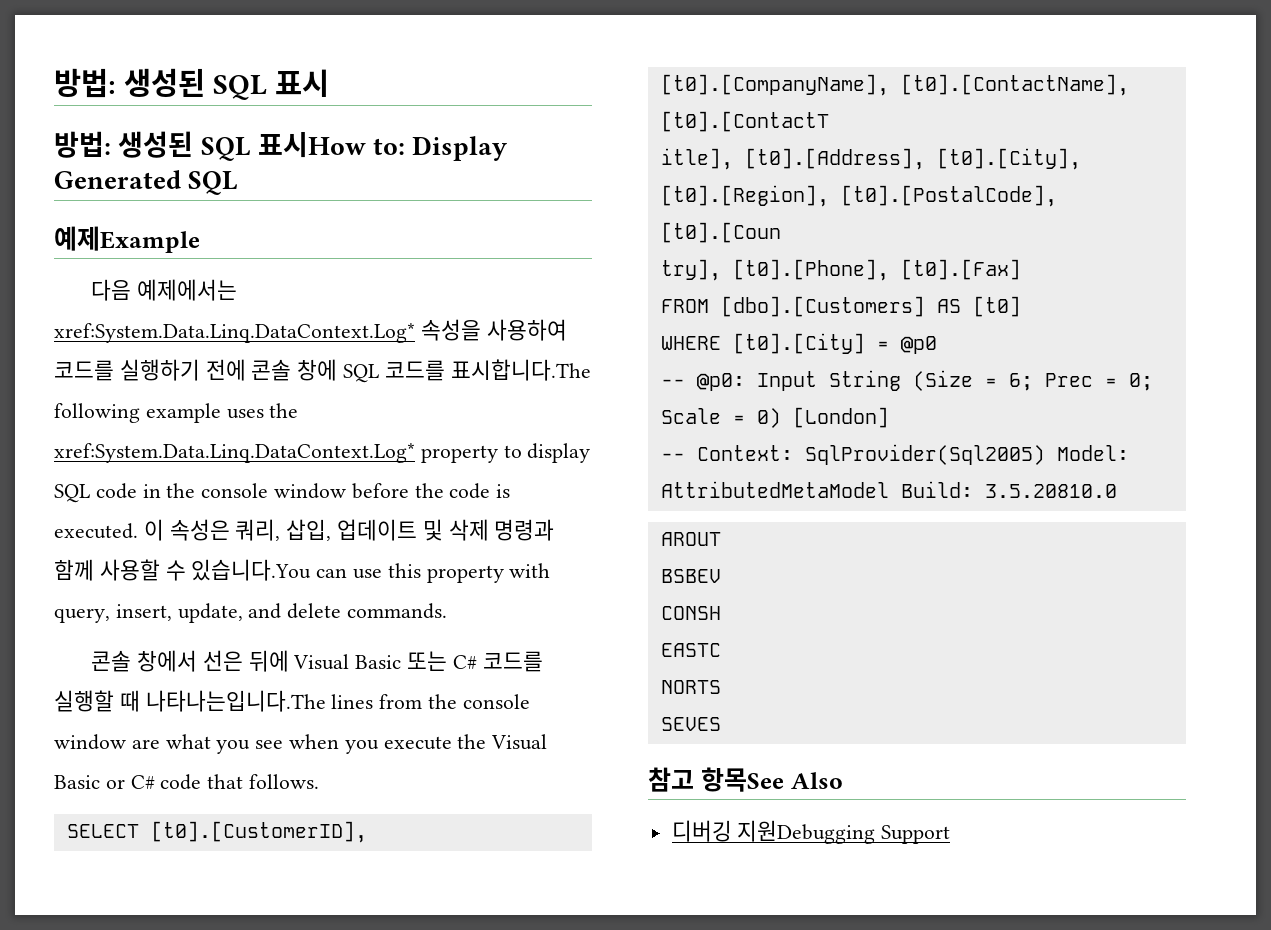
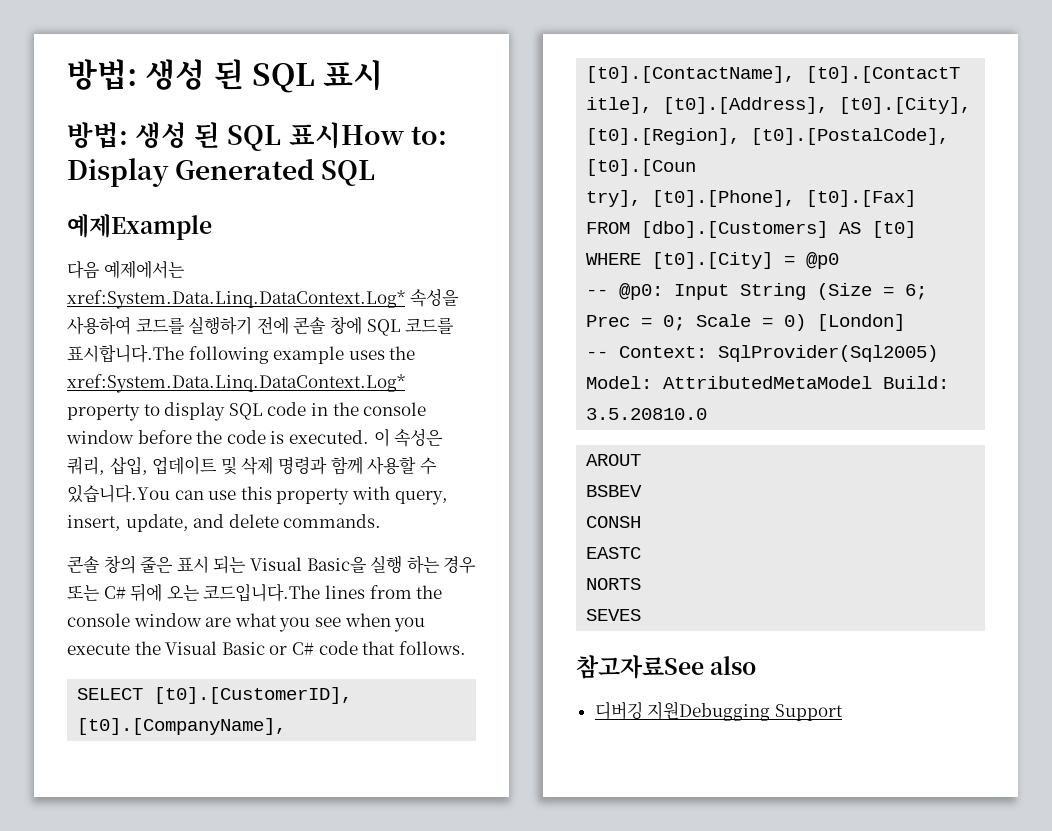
- 방법: 생성된 SQL 표시
+ 방법: 생성 된 SQL 표시
- 방법: 생성된 SQL 표시How to: Display Generated SQL
+ 방법: 생성 된 SQL 표시How to: Display Generated SQL
- 콘솔 창에서 선은 뒤에 Visual Basic 또는 C# 코드를 실행할 때 나타나는입니다.The lines from the console window are what you see when you execute the Visual Basic or C# code that follows.
+ 콘솔 창의 줄은 표시 되는 Visual Basic을 실행 하는 경우 또는 C# 뒤에 오는 코드입니다.The lines from the console window are what you see when you execute the Visual Basic or C# code that follows.
- 참고 항목See Also
+ 참고자료See also

